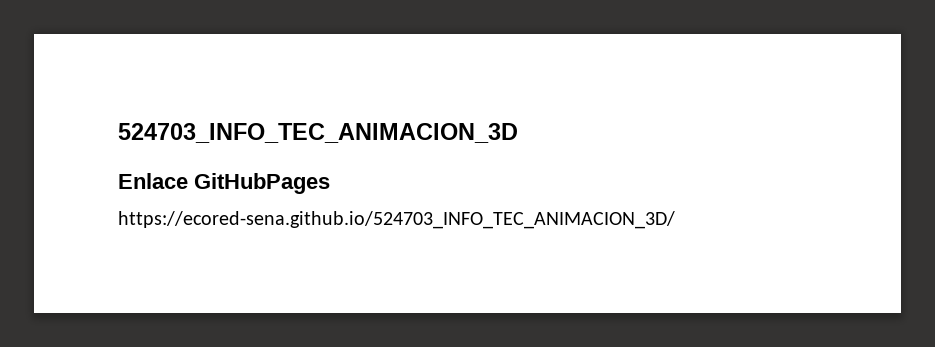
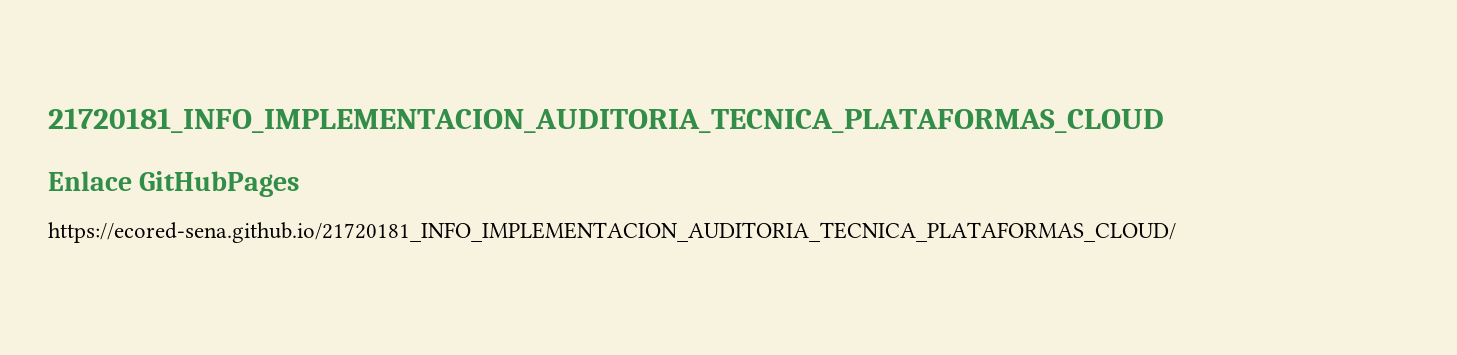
- 524703_INFO_TEC_ANIMACION_3D
+ 21720181_INFO_IMPLEMENTACION_AUDITORIA_TECNICA_PLATAFORMAS_CLOUD
- https://ecored-sena.github.io/524703_INFO_TEC_ANIMACION_3D/
+ https://ecored-sena.github.io/21720181_INFO_IMPLEMENTACION_AUDITORIA_TECNICA_PLATAFORMAS_CLOUD/

